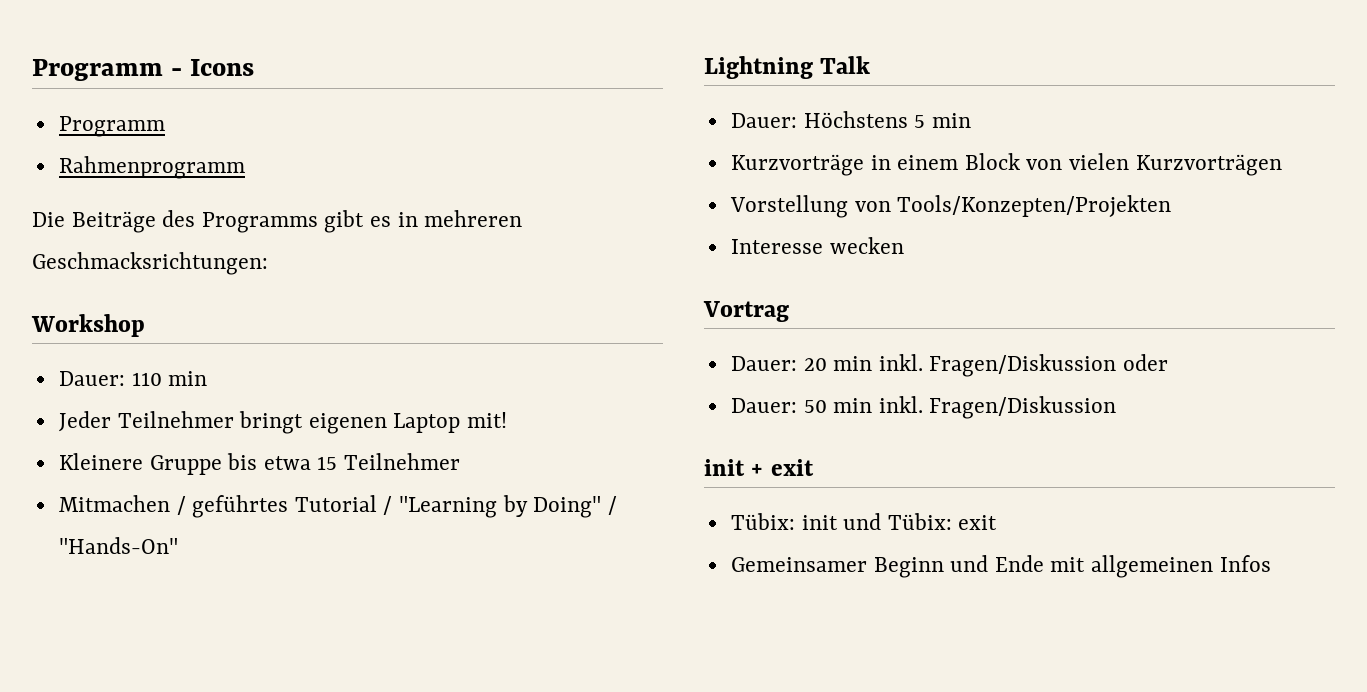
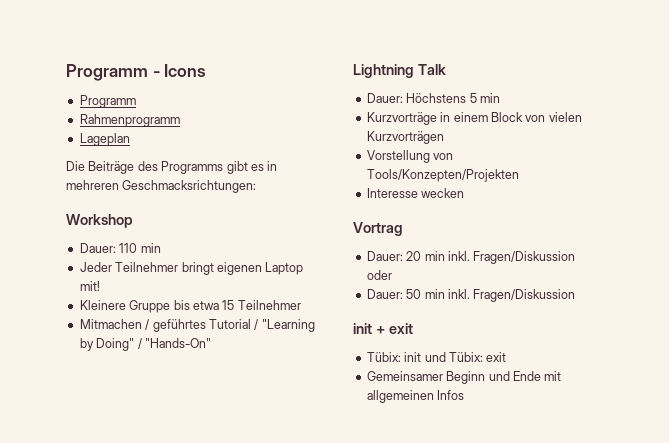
+ Lageplan

